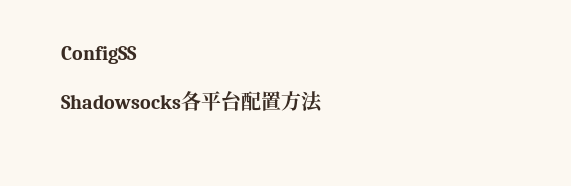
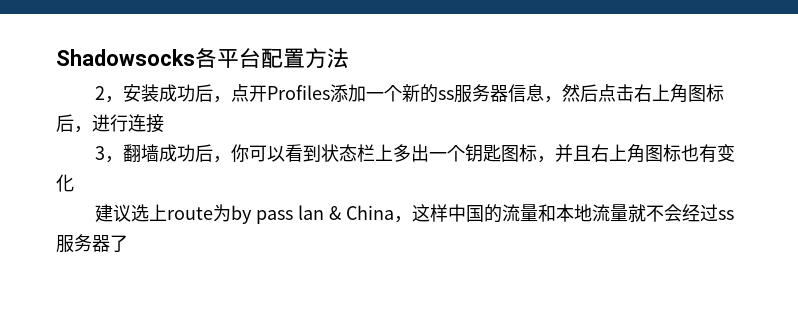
- ConfigSS
+ 2，安装成功后，点开Profiles添加一个新的ss服务器信息，然后点击右上角图标后，进行连接
+ 3，翻墙成功后，你可以看到状态栏上多出一个钥匙图标，并且右上角图标也有变化
+ 建议选上route为by pass lan & China，这样中国的流量和本地流量就不会经过ss服务器了

